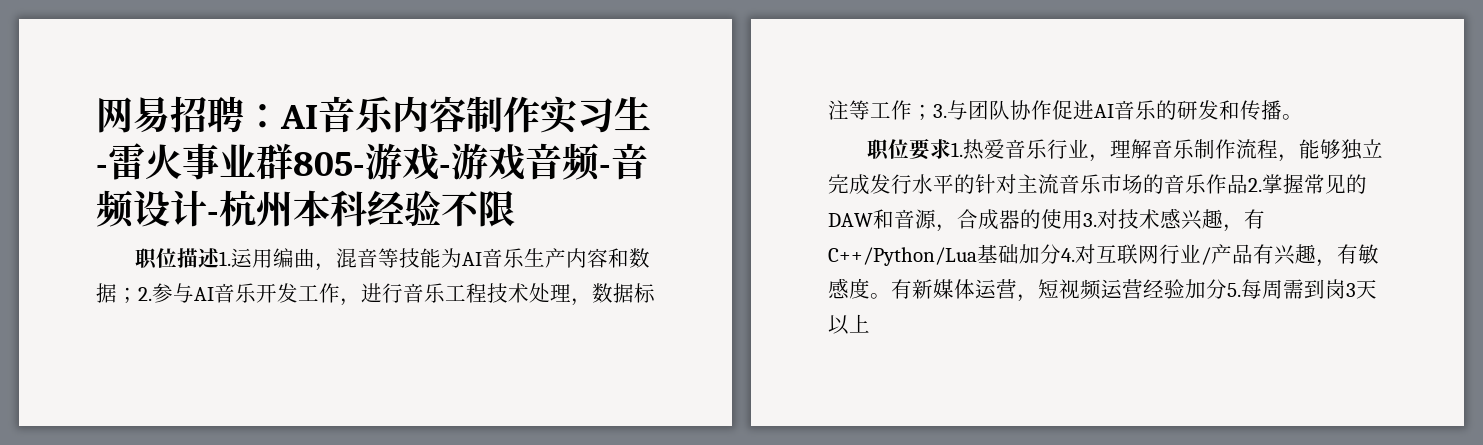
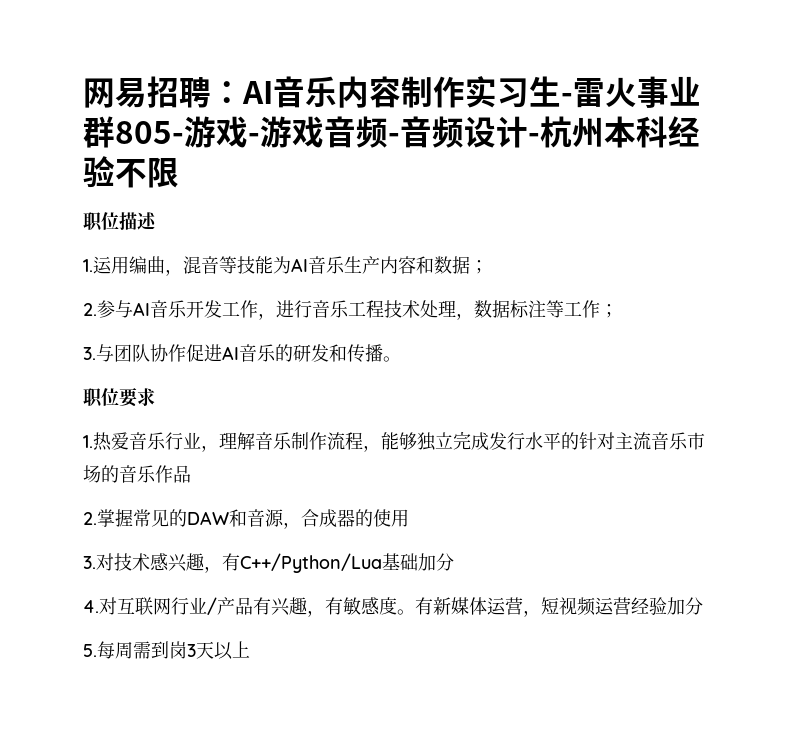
- 职位描述1.运用编曲，混音等技能为AI音乐生产内容和数据；2.参与AI音乐开发工作，进行音乐工程技术处理，数据标注等工作；3.与团队协作促进AI音乐的研发和传播。
+ 职位描述
+ 1.运用编曲，混音等技能为AI音乐生产内容和数据；
+ 2.参与AI音乐开发工作，进行音乐工程技术处理，数据标注等工作；
+ 3.与团队协作促进AI音乐的研发和传播。
- 职位要求1.热爱音乐行业，理解音乐制作流程，能够独立完成发行水平的针对主流音乐市场的音乐作品2.掌握常见的DAW和音源，合成器的使用3.对技术感兴趣，有C++/Python/Lua基础加分4.对互联网行业/产品有兴趣，有敏感度。
+ 职位要求
+ 1.热爱音乐行业，理解音乐制作流程，能够独立完成发行水平的针对主流音乐市场的音乐作品
+ 2.掌握常见的DAW和音源，合成器的使用
+ 3.对技术感兴趣，有C++/Python/Lua基础加分
+ 4.对互联网行业/产品有兴趣，有敏感度。
- 有新媒体运营，短视频运营经验加分5.每周需到岗3天以上
+ 有新媒体运营，短视频运营经验加分
+ 5.每周需到岗3天以上

